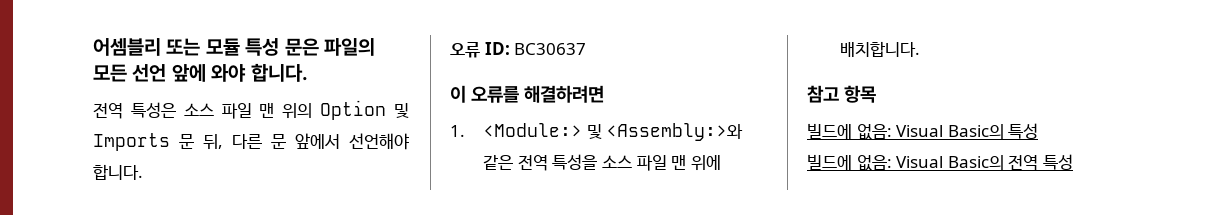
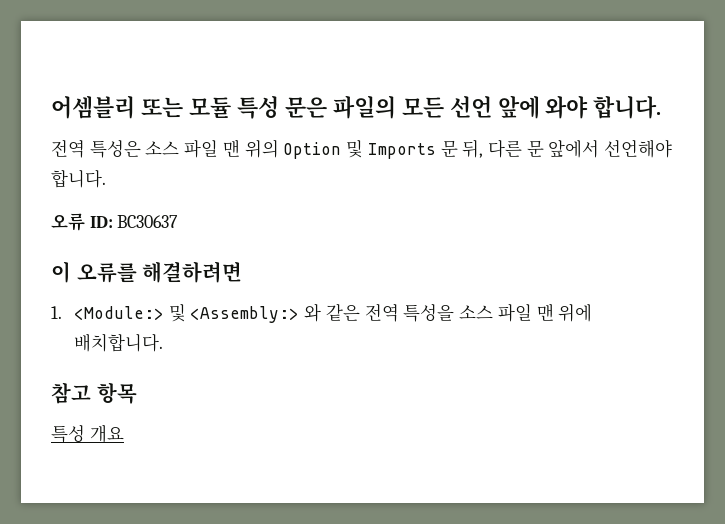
- 1. <Module:> 및 <Assembly:>와 같은 전역 특성을 소스 파일 맨 위에 배치합니다.
+ 1. <Module:> 및 <Assembly:> 와 같은 전역 특성을 소스 파일 맨 위에 배치합니다.
- 빌드에 없음: Visual Basic의 특성
- 빌드에 없음: Visual Basic의 전역 특성
+ 특성 개요

